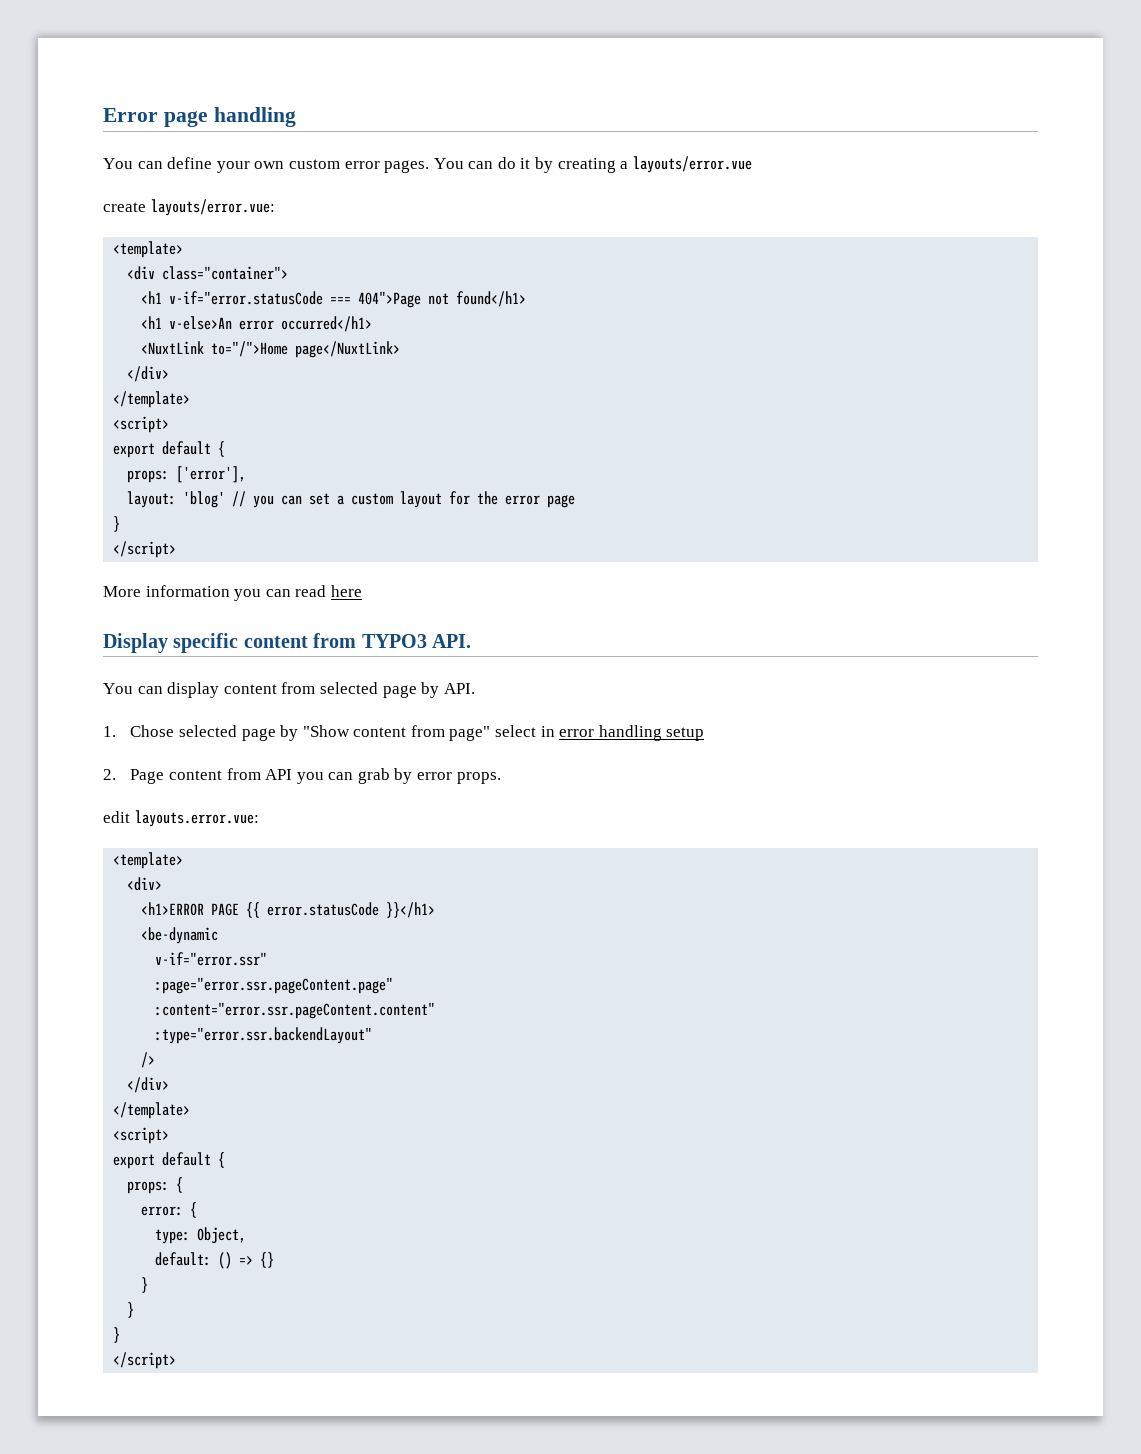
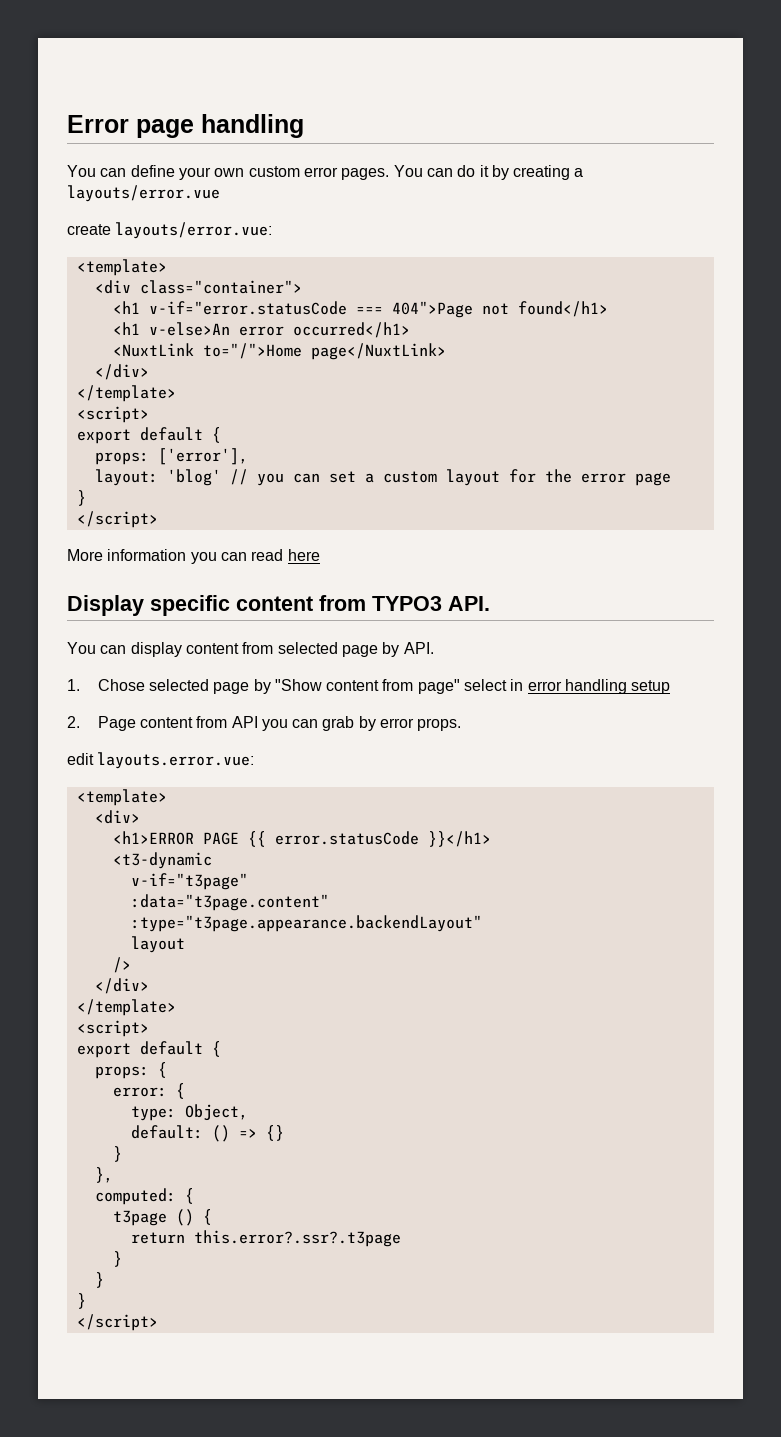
- <be-dynamic
- v-if="error.ssr"
- :page="error.ssr.pageContent.page"
- :content="error.ssr.pageContent.content"
- :type="error.ssr.backendLayout"
+ <t3-dynamic
+ v-if="t3page"
+ :data="t3page.content"
+ :type="t3page.appearance.backendLayout"
+ layout
+ },
+ computed: {
+ t3page () {
+ return this.error?.ssr?.t3page
+ }

